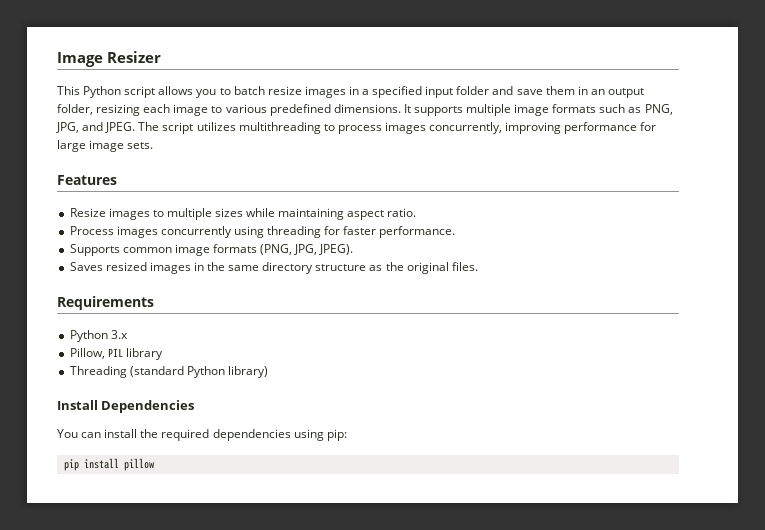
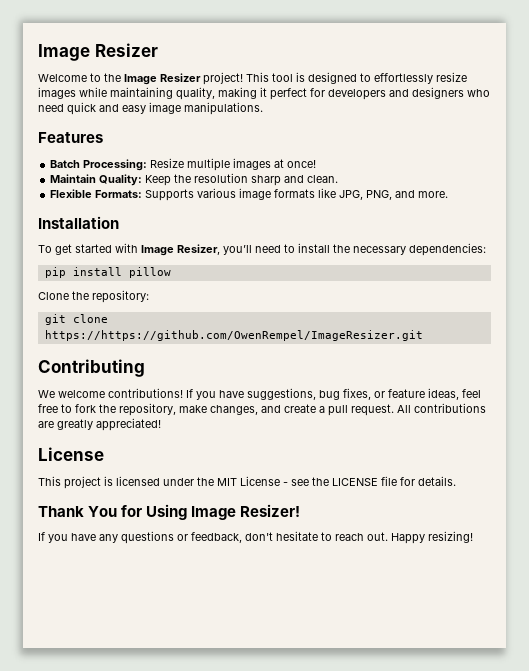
- This Python script allows you to batch resize images in a specified input folder and save them in an output folder, resizing each image to various predefined dimensions. It supports multiple image formats such as PNG, JPG, and JPEG. The script utilizes multithreading to process images concurrently, improving performance for large image sets.
+ Welcome to the Image Resizer project! This tool is designed to effortlessly resize images while maintaining quality, making it perfect for developers and designers who need quick and easy image manipulations.
  Features
- Resize images to multiple sizes while maintaining aspect ratio.
- Process images concurrently using threading for faster performance.
- Supports common image formats (PNG, JPG, JPEG).
- Saves resized images in the same directory structure as the original files.
- Requirements
- Python 3.x
- Pillow, PIL library
- Threading (standard Python library)
- Install Dependencies
- You can install the required dependencies using pip:
+ Batch Processing: Resize multiple images at once!
+ Maintain Quality: Keep the resolution sharp and clean.
+ Flexible Formats: Supports various image formats like JPG, PNG, and more.
+ Installation
+ To get started with Image Resizer, you’ll need to install the necessary dependencies:
  pip install pillow
+ Clone the repository:
+ git clone https://https://github.com/OwenRempel/ImageResizer.git
+ Contributing
+ We welcome contributions! If you have suggestions, bug fixes, or feature ideas, feel free to fork the repository, make changes, and create a pull request. All contributions are greatly appreciated!
+ License
+ This project is licensed under the MIT License - see the LICENSE file for details.
+ Thank You for Using Image Resizer!
+ If you have any questions or feedback, don't hesitate to reach out. Happy resizing!

